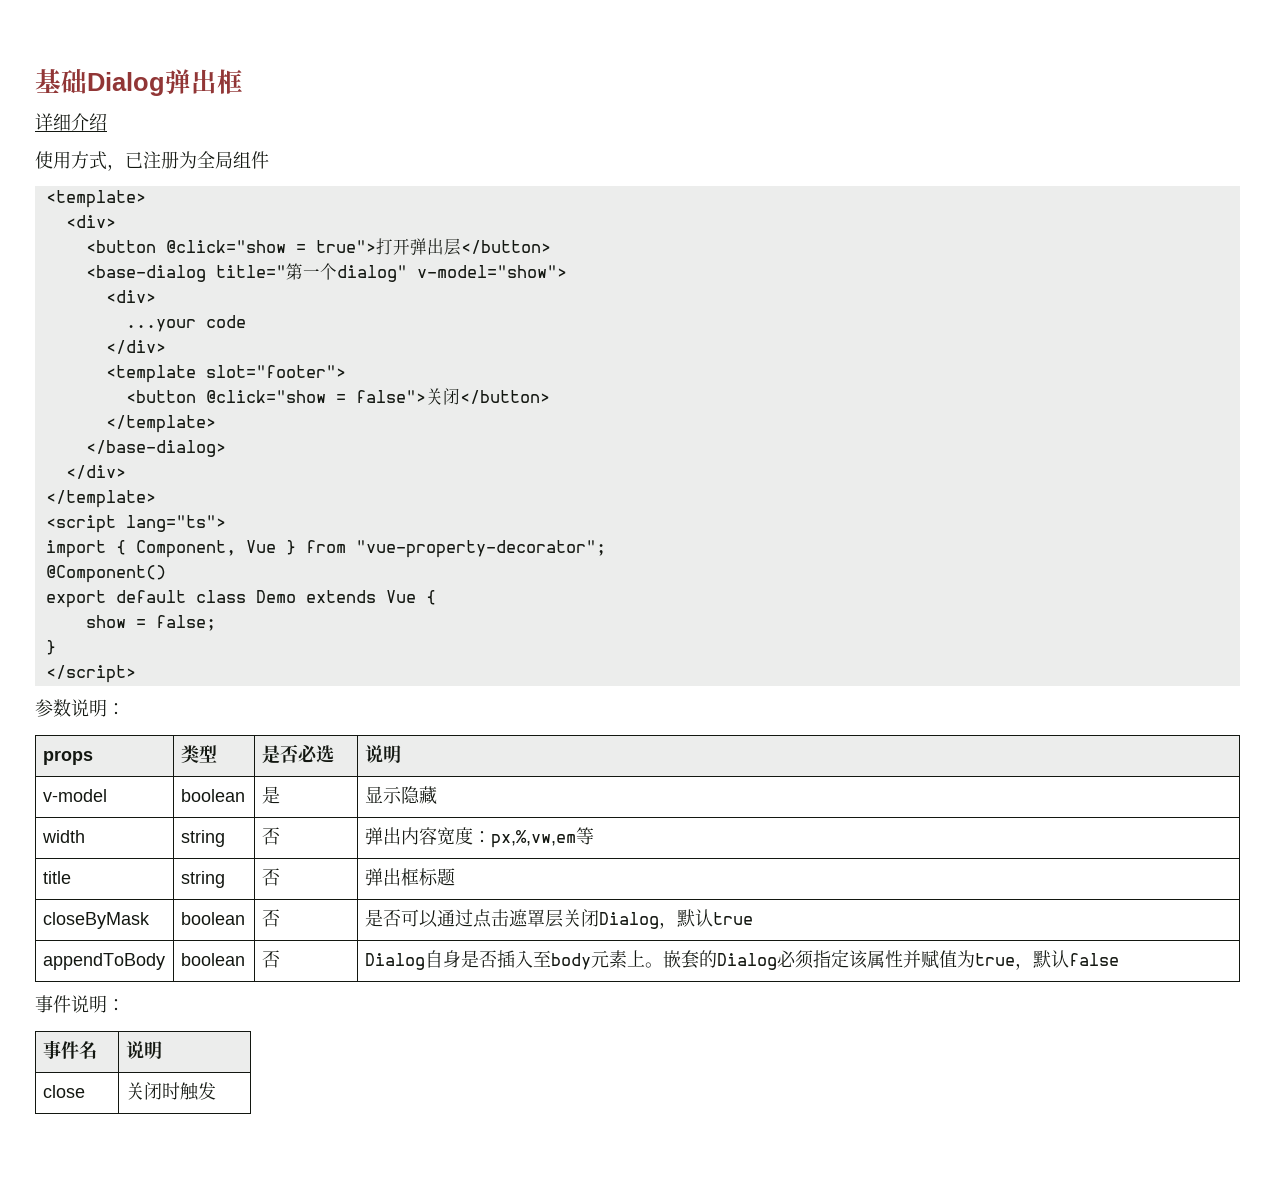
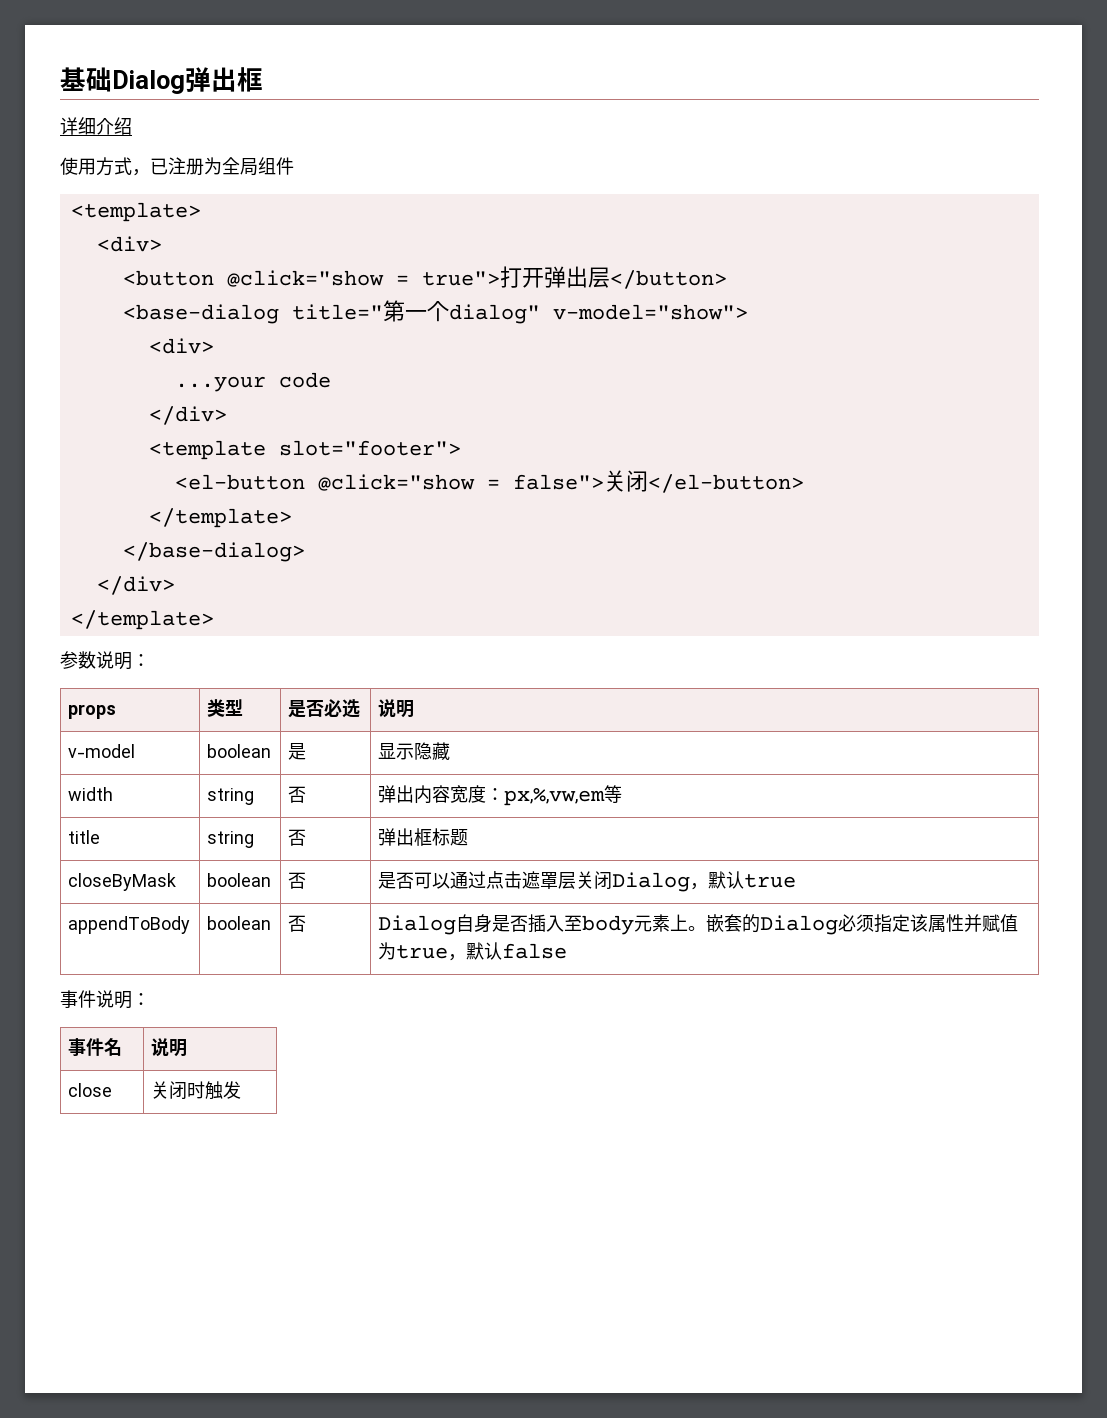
- <button @click="show = false">关闭</button>
+ <el-button @click="show = false">关闭</el-button>
- <script lang="ts">
- import { Component, Vue } from "vue-property-decorator";
- @Component()
- export default class Demo extends Vue {
- show = false;
- }
- </script>

